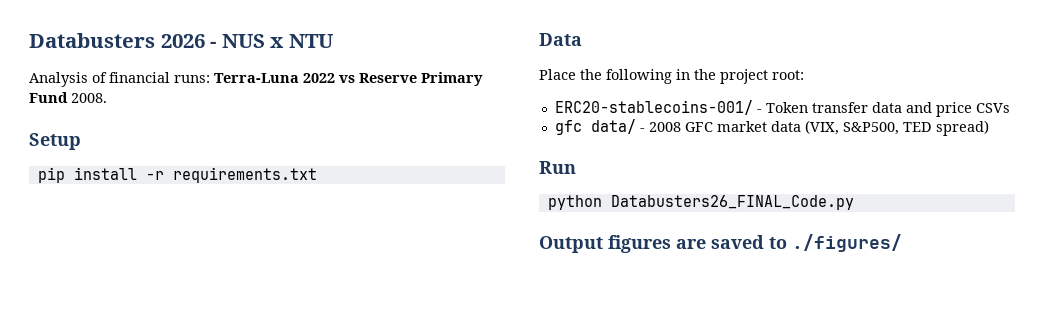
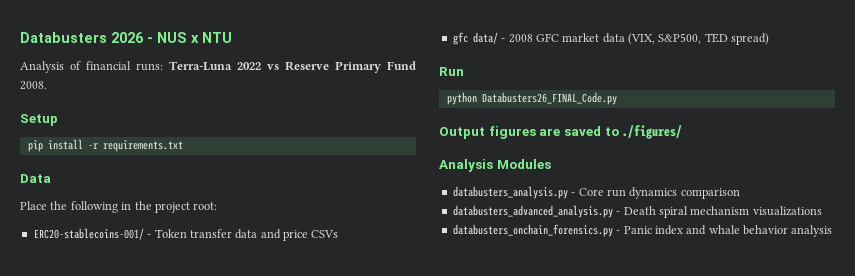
+ Analysis Modules
+ databusters_analysis.py - Core run dynamics comparison
+ databusters_advanced_analysis.py - Death spiral mechanism visualizations
+ databusters_onchain_forensics.py - Panic index and whale behavior analysis

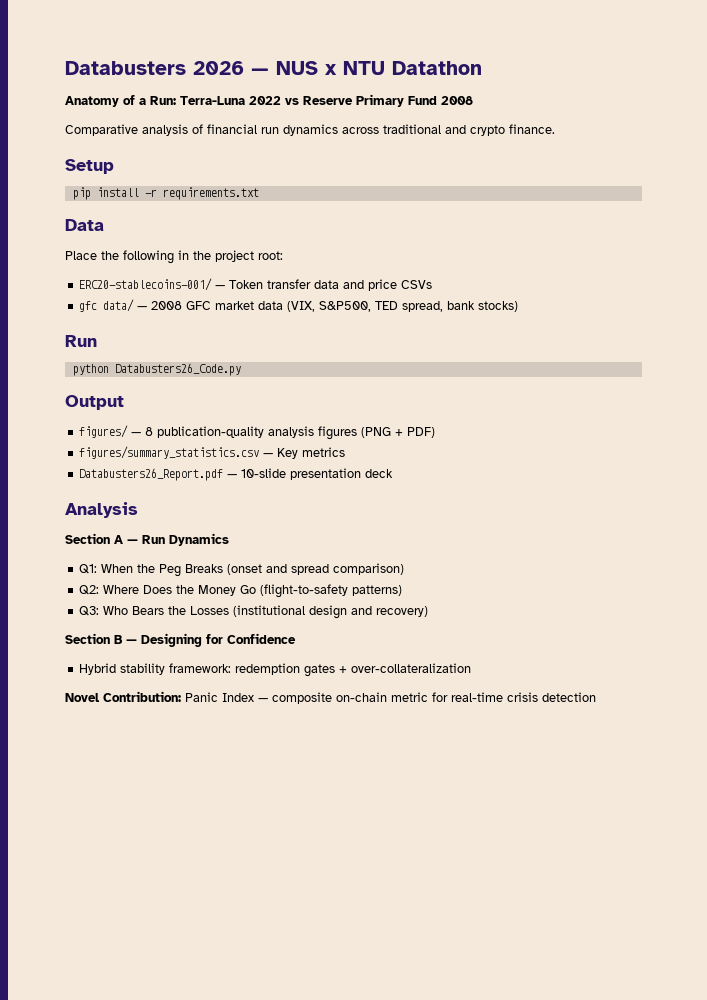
- Databusters 2026 - NUS x NTU
- Analysis of financial runs: Terra-Luna 2022 vs Reserve Primary Fund 2008.
+ Databusters 2026 — NUS x NTU Datathon
+ Anatomy of a Run: Terra-Luna 2022 vs Reserve Primary Fund 2008
+ Comparative analysis of financial run dynamics across traditional and crypto finance.
- ERC20-stablecoins-001/ - Token transfer data and price CSVs
+ ERC20-stablecoins-001/ — Token transfer data and price CSVs
- gfc data/ - 2008 GFC market data (VIX, S&P500, TED spread)
+ gfc data/ — 2008 GFC market data (VIX, S&P500, TED spread, bank stocks)
- python Databusters26_FINAL_Code.py
+ python Databusters26_Code.py
- Output figures are saved to ./figures/
- Analysis Modules
- databusters_analysis.py - Core run dynamics comparison
- databusters_advanced_analysis.py - Death spiral mechanism visualizations
- databusters_onchain_forensics.py - Panic index and whale behavior analysis
+ Output
+ figures/ — 8 publication-quality analysis figures (PNG + PDF)
+ figures/summary_statistics.csv — Key metrics
+ Databusters26_Report.pdf — 10-slide presentation deck
+ Analysis
+ Section A — Run Dynamics
+ Q1: When the Peg Breaks (onset and spread comparison)
+ Q2: Where Does the Money Go (flight-to-safety patterns)
+ Q3: Who Bears the Losses (institutional design and recovery)
+ Section B — Designing for Confidence
+ Hybrid stability framework: redemption gates + over-collateralization
+ Novel Contribution: Panic Index — composite on-chain metric for real-time crisis detection

